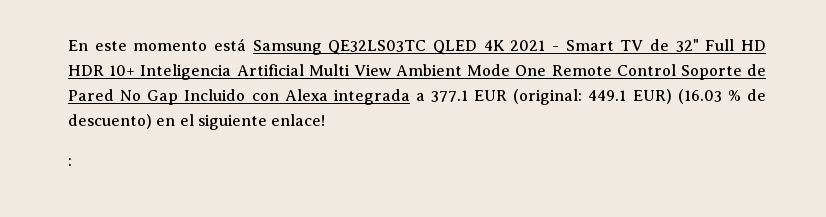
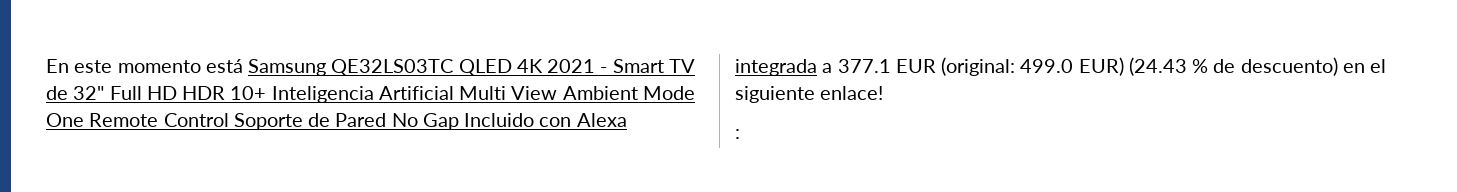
- En este momento está Samsung QE32LS03TC QLED 4K 2021 - Smart TV de 32" Full HD HDR 10+ Inteligencia Artificial Multi View Ambient Mode One Remote Control Soporte de Pared No Gap Incluido con Alexa integrada a 377.1 EUR (original: 449.1 EUR) (16.03 % de descuento) en el siguiente enlace!
+ En este momento está Samsung QE32LS03TC QLED 4K 2021 - Smart TV de 32" Full HD HDR 10+ Inteligencia Artificial Multi View Ambient Mode One Remote Control Soporte de Pared No Gap Incluido con Alexa integrada a 377.1 EUR (original: 499.0 EUR) (24.43 % de descuento) en el siguiente enlace!

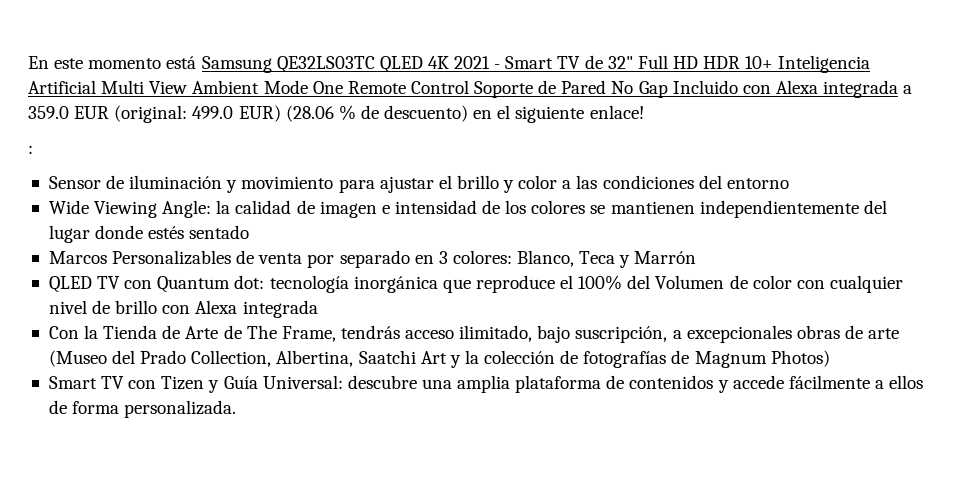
- En este momento está Samsung QE32LS03TC QLED 4K 2021 - Smart TV de 32" Full HD HDR 10+ Inteligencia Artificial Multi View Ambient Mode One Remote Control Soporte de Pared No Gap Incluido con Alexa integrada a 377.1 EUR (original: 499.0 EUR) (24.43 % de descuento) en el siguiente enlace!
+ En este momento está Samsung QE32LS03TC QLED 4K 2021 - Smart TV de 32" Full HD HDR 10+ Inteligencia Artificial Multi View Ambient Mode One Remote Control Soporte de Pared No Gap Incluido con Alexa integrada a 359.0 EUR (original: 499.0 EUR) (28.06 % de descuento) en el siguiente enlace!
+ Sensor de iluminación y movimiento para ajustar el brillo y color a las condiciones del entorno
+ Wide Viewing Angle: la calidad de imagen e intensidad de los colores se mantienen independientemente del lugar donde estés sentado
+ Marcos Personalizables de venta por separado en 3 colores: Blanco, Teca y Marrón
+ QLED TV con Quantum dot: tecnología inorgánica que reproduce el 100% del Volumen de color con cualquier nivel de brillo con Alexa integrada
+ Con la Tienda de Arte de The Frame, tendrás acceso ilimitado, bajo suscripción, a excepcionales obras de arte (Museo del Prado Collection, Albertina, Saatchi Art y la colección de fotografías de Magnum Photos)
+ Smart TV con Tizen y Guía Universal: descubre una amplia plataforma de contenidos y accede fácilmente a ellos de forma personalizada.

